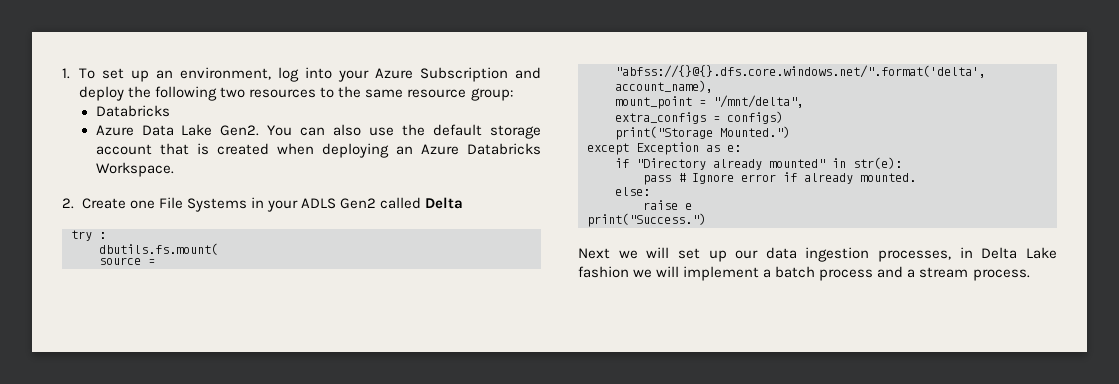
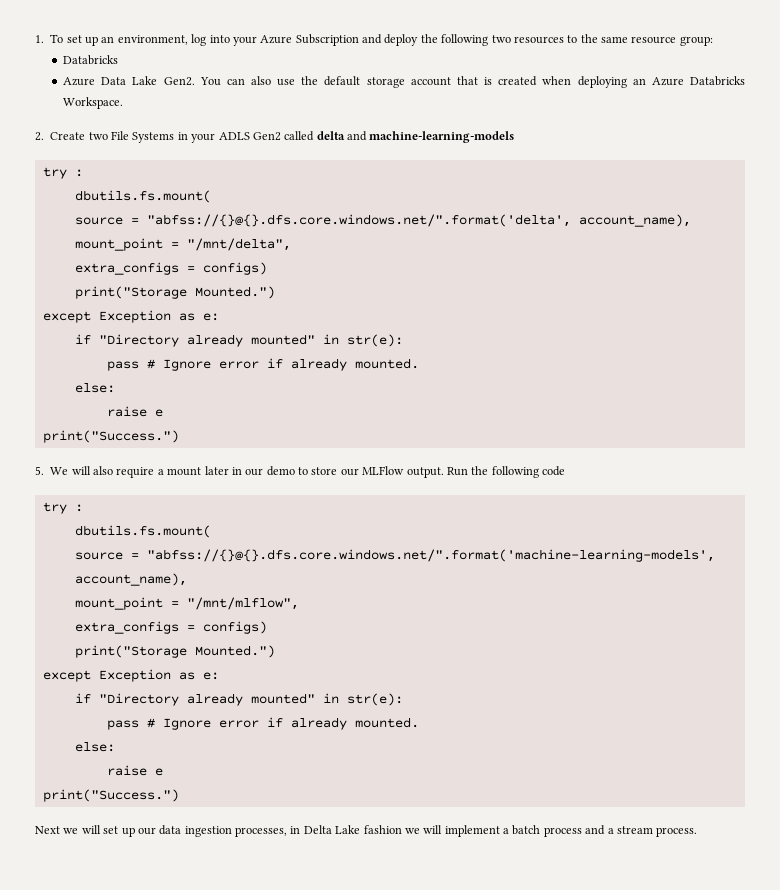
- 2. Create one File Systems in your ADLS Gen2 called Delta
+ 2. Create two File Systems in your ADLS Gen2 called delta and machine-learning-models
+ 5. We will also require a mount later in our demo to store our MLFlow output. Run the following code
+ try :
+ dbutils.fs.mount(
+ source = "abfss://{}@{}.dfs.core.windows.net/".format('machine-learning-models', account_name),
+ mount_point = "/mnt/mlflow",
+ extra_configs = configs)
+ print("Storage Mounted.")
+ except Exception as e:
+ if "Directory already mounted" in str(e):
+ pass # Ignore error if already mounted.
+ else:
+ raise e
+ print("Success.")

